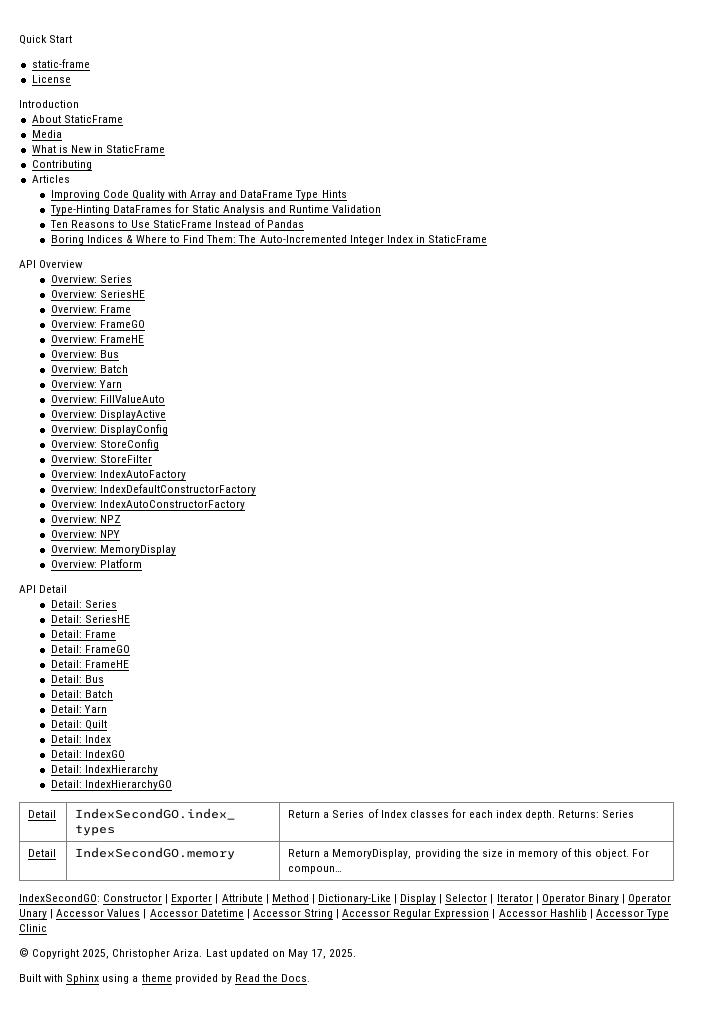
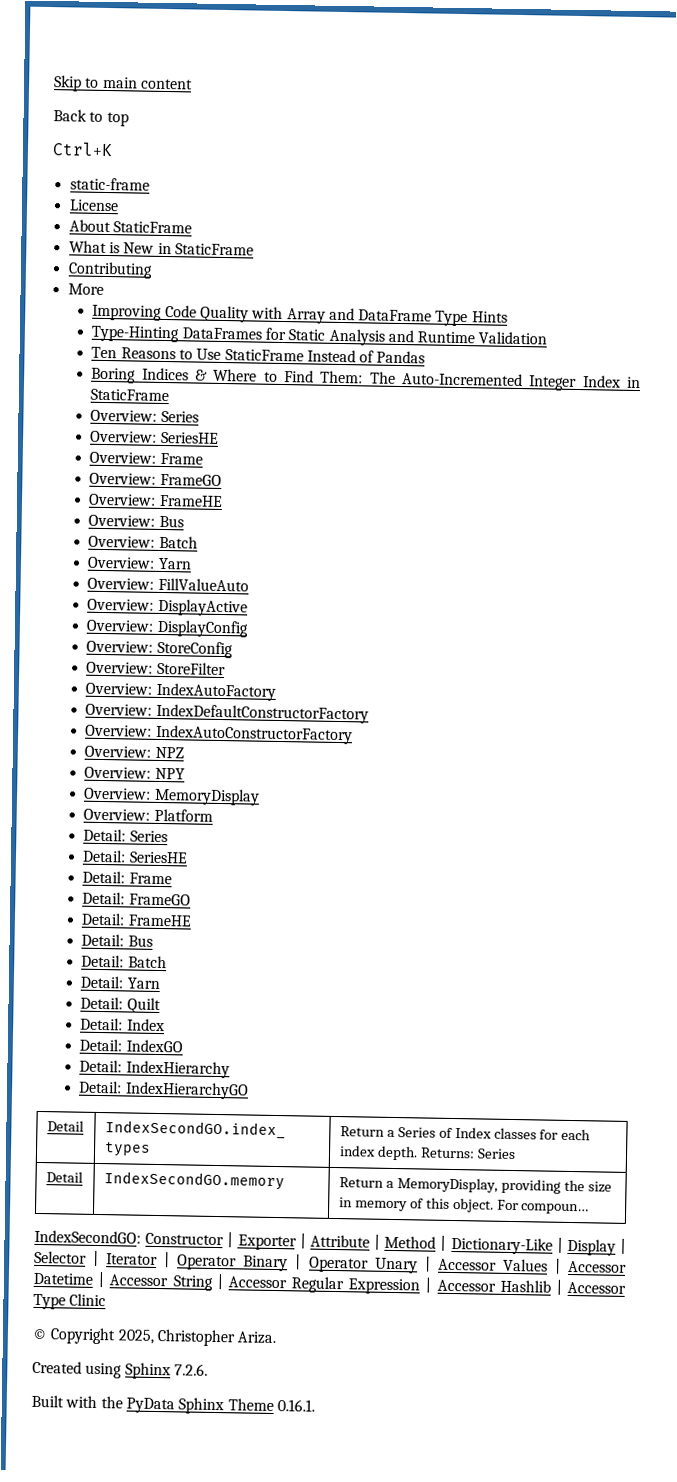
- Quick Start
+ Skip to main content
+ Back to top
+ Ctrl+K
- Introduction
- Media
- Articles
+ More
- API Overview
- API Detail
- © Copyright 2025, Christopher Ariza. Last updated on May 17, 2025.
- Built with Sphinx using a theme provided by Read the Docs.
+ © Copyright 2025, Christopher Ariza.
+ Created using Sphinx 7.2.6.
+ Built with the PyData Sphinx Theme 0.16.1.

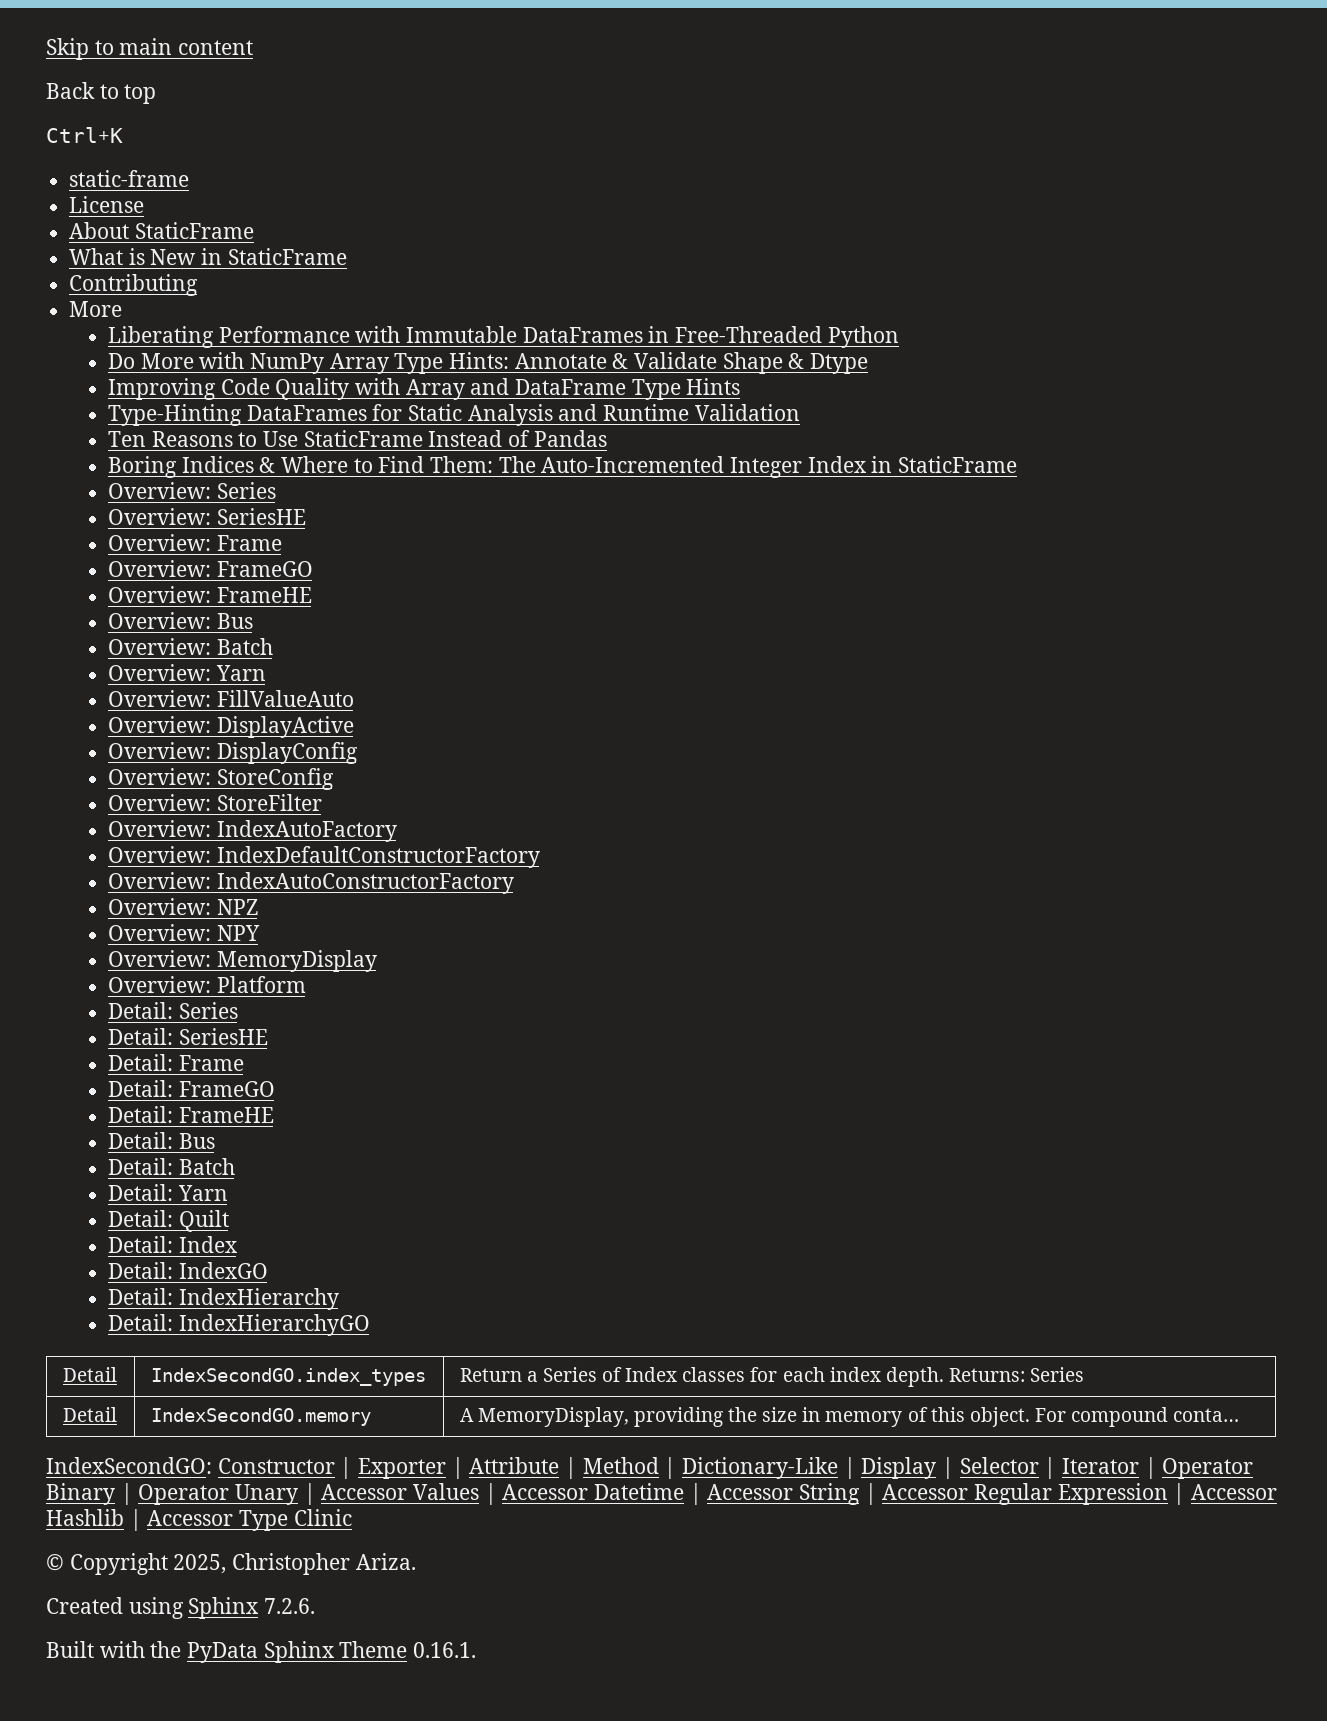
+ Liberating Performance with Immutable DataFrames in Free-Threaded Python
+ Do More with NumPy Array Type Hints: Annotate & Validate Shape & Dtype
- Detail | IndexSecondGO.memory | Return a MemoryDisplay, providing the size in memory of this object. For compoun…
+ Detail | IndexSecondGO.memory | A MemoryDisplay, providing the size in memory of this object. For compound conta…

